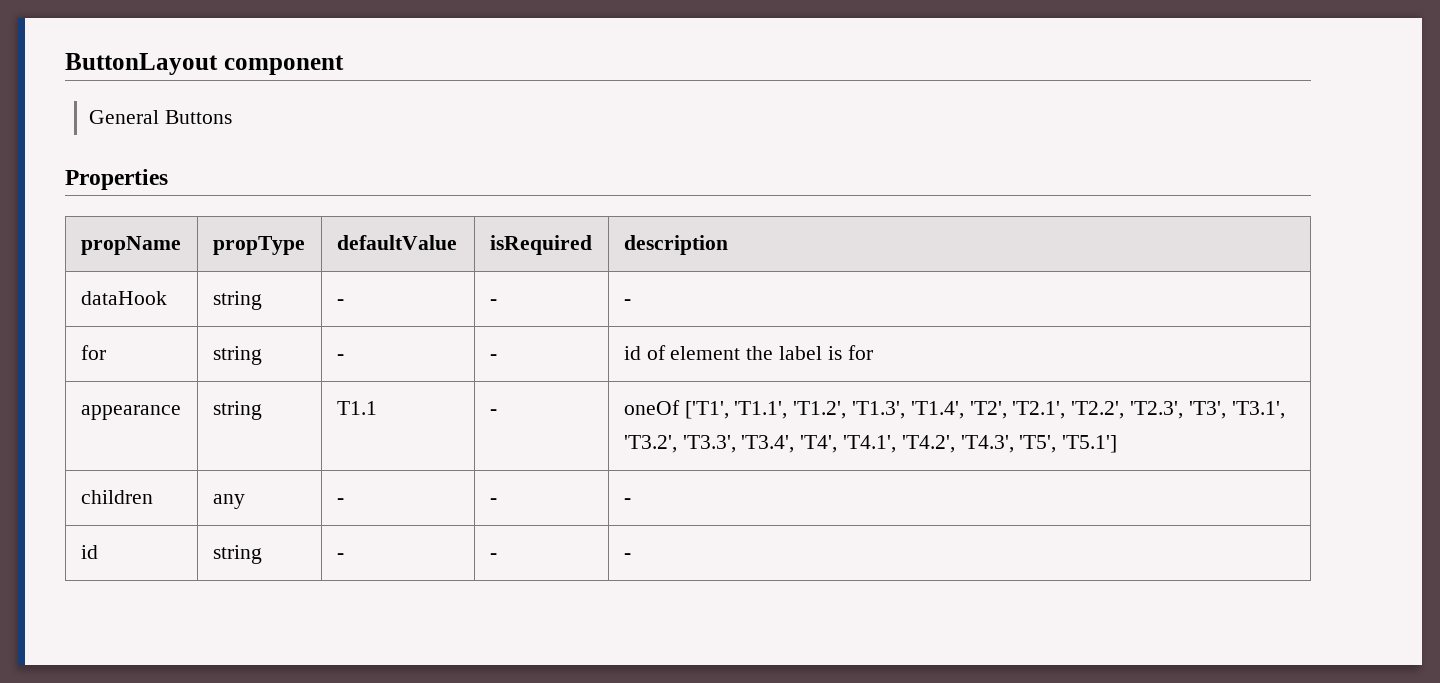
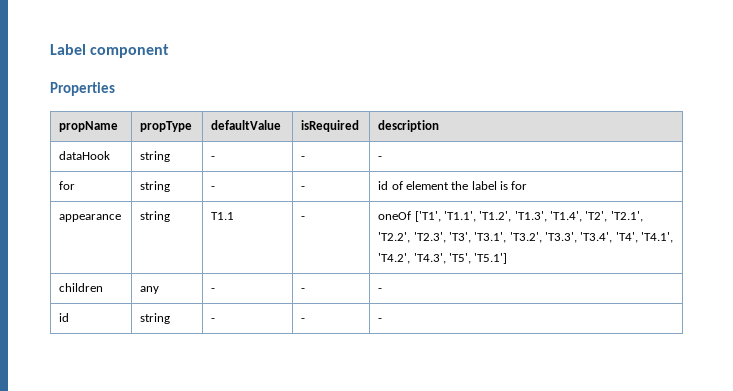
- ButtonLayout component
+ Label component
- General Buttons

